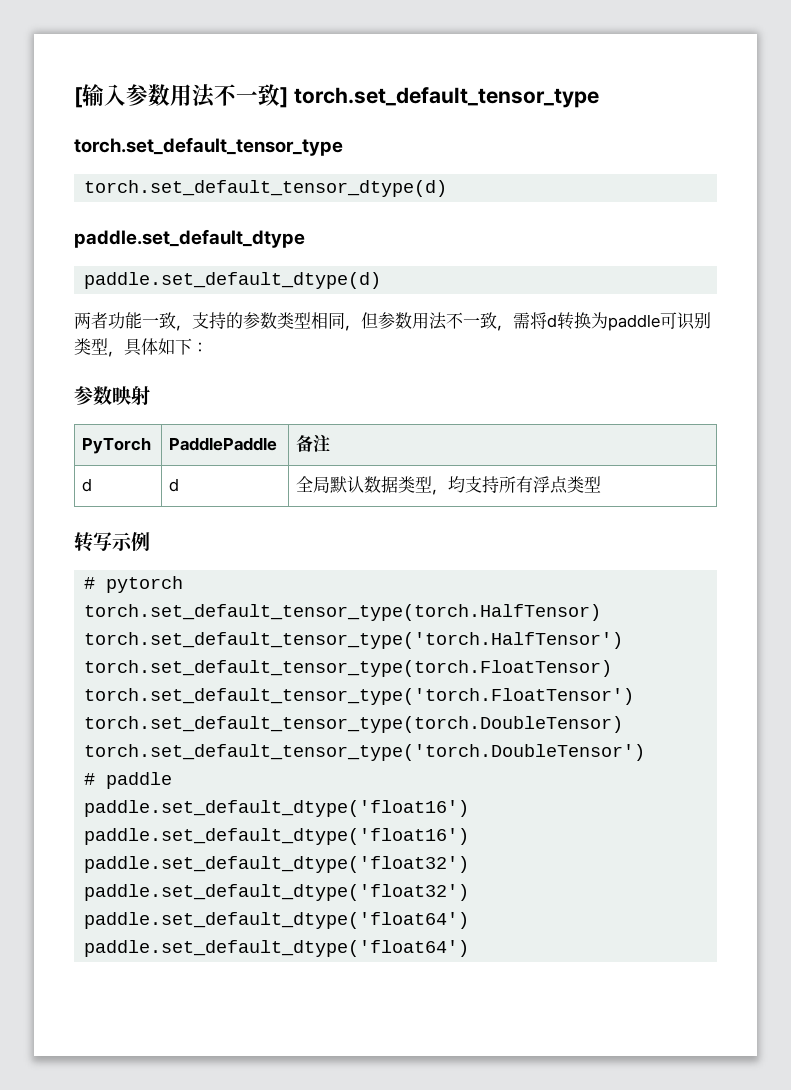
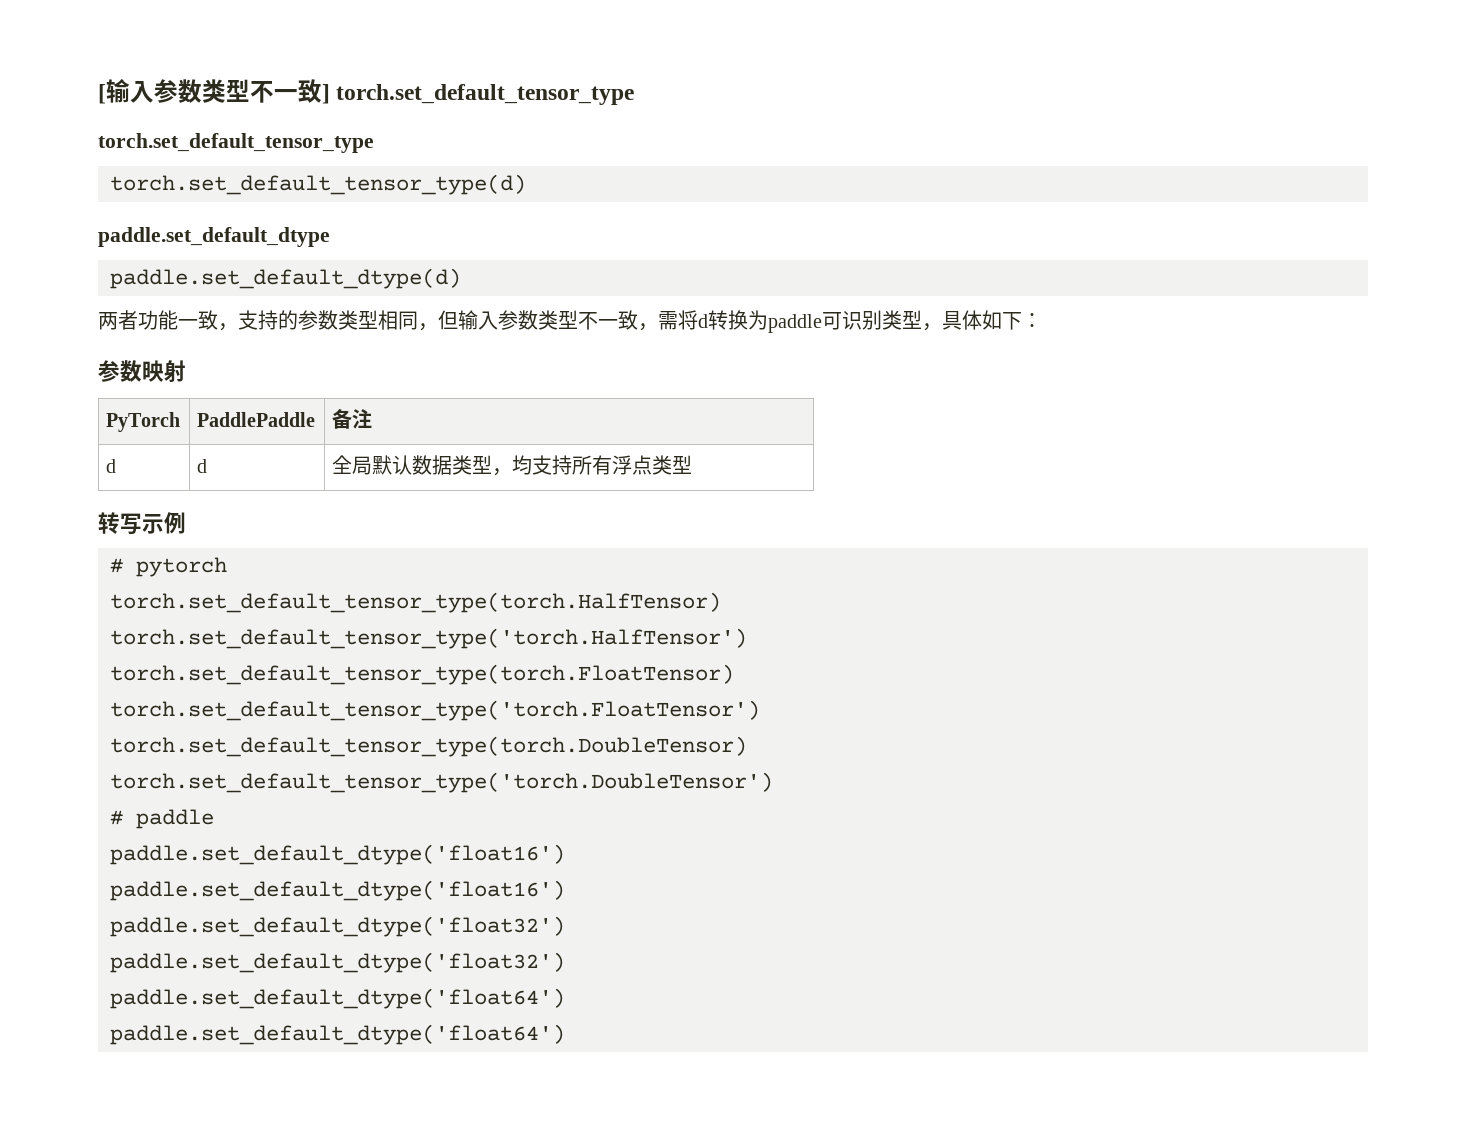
- [输入参数用法不一致] torch.set_default_tensor_type
+ [输入参数类型不一致] torch.set_default_tensor_type
- torch.set_default_tensor_dtype(d)
+ torch.set_default_tensor_type(d)
- 两者功能一致，支持的参数类型相同，但参数用法不一致，需将d转换为paddle可识别类型，具体如下：
+ 两者功能一致，支持的参数类型相同，但输入参数类型不一致，需将d转换为paddle可识别类型，具体如下：

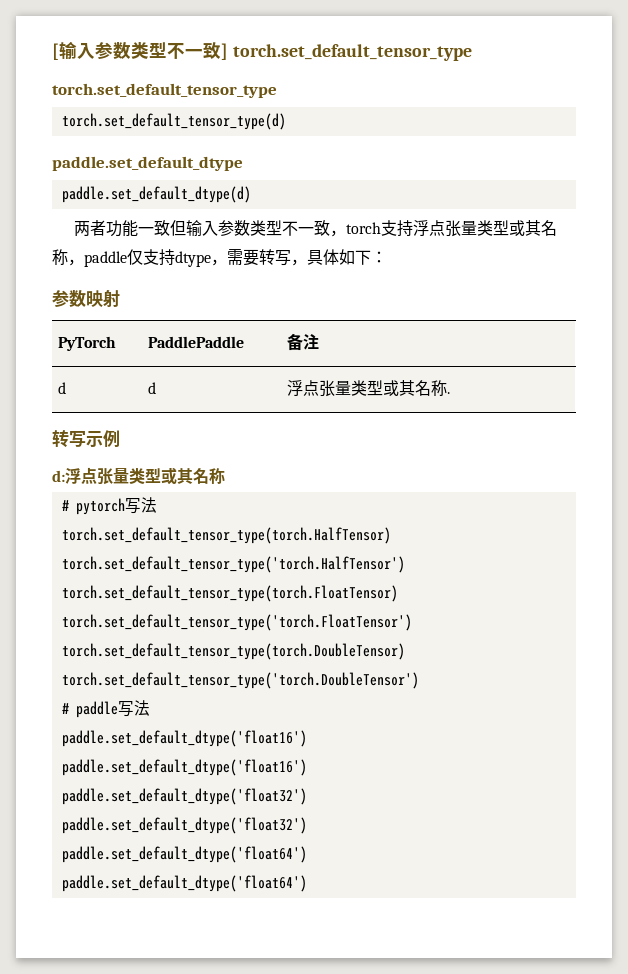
- 两者功能一致，支持的参数类型相同，但输入参数类型不一致，需将d转换为paddle可识别类型，具体如下：
+ 两者功能一致但输入参数类型不一致，torch支持浮点张量类型或其名称，paddle仅支持dtype，需要转写，具体如下：
- d | d | 全局默认数据类型，均支持所有浮点类型
+ d | d | 浮点张量类型或其名称.
  转写示例
+ d:浮点张量类型或其名称
- # pytorch
+ # pytorch写法
- # paddle
+ # paddle写法

